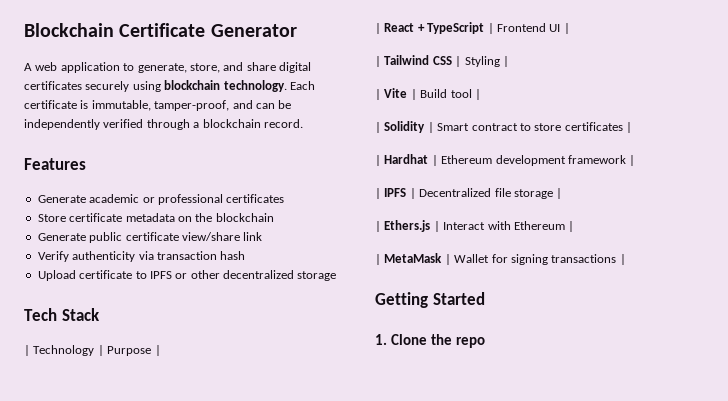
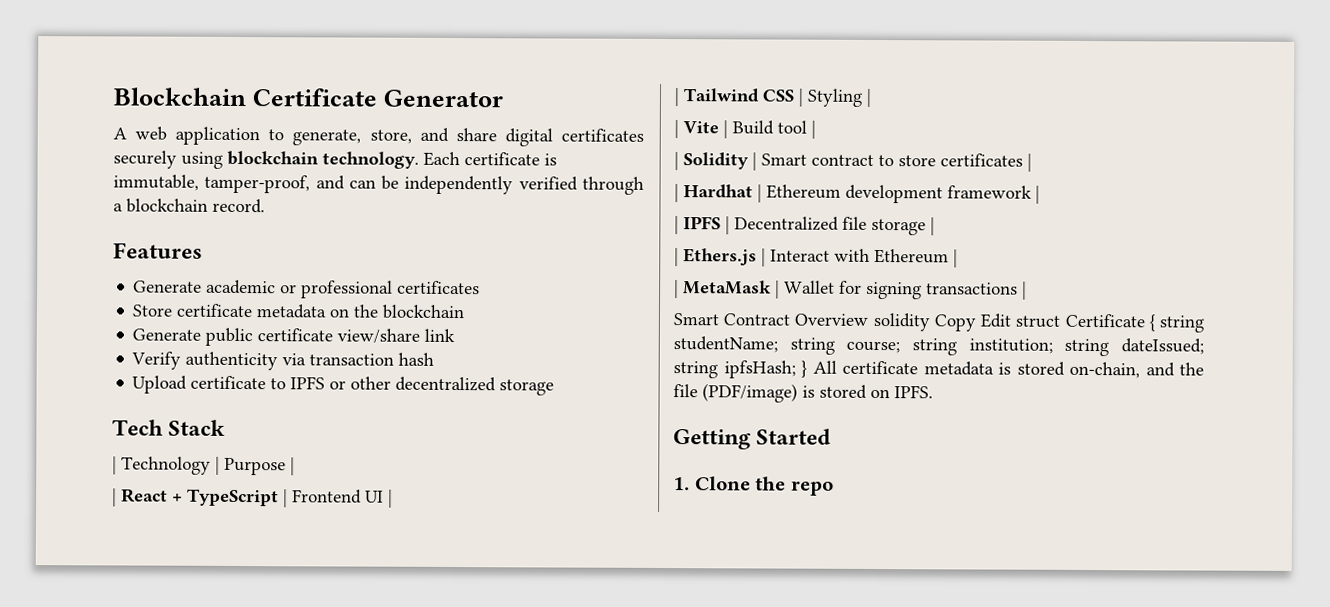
+ Smart Contract Overview solidity Copy Edit struct Certificate { string studentName; string course; string institution; string dateIssued; string ipfsHash; } All certificate metadata is stored on-chain, and the file (PDF/image) is stored on IPFS.

